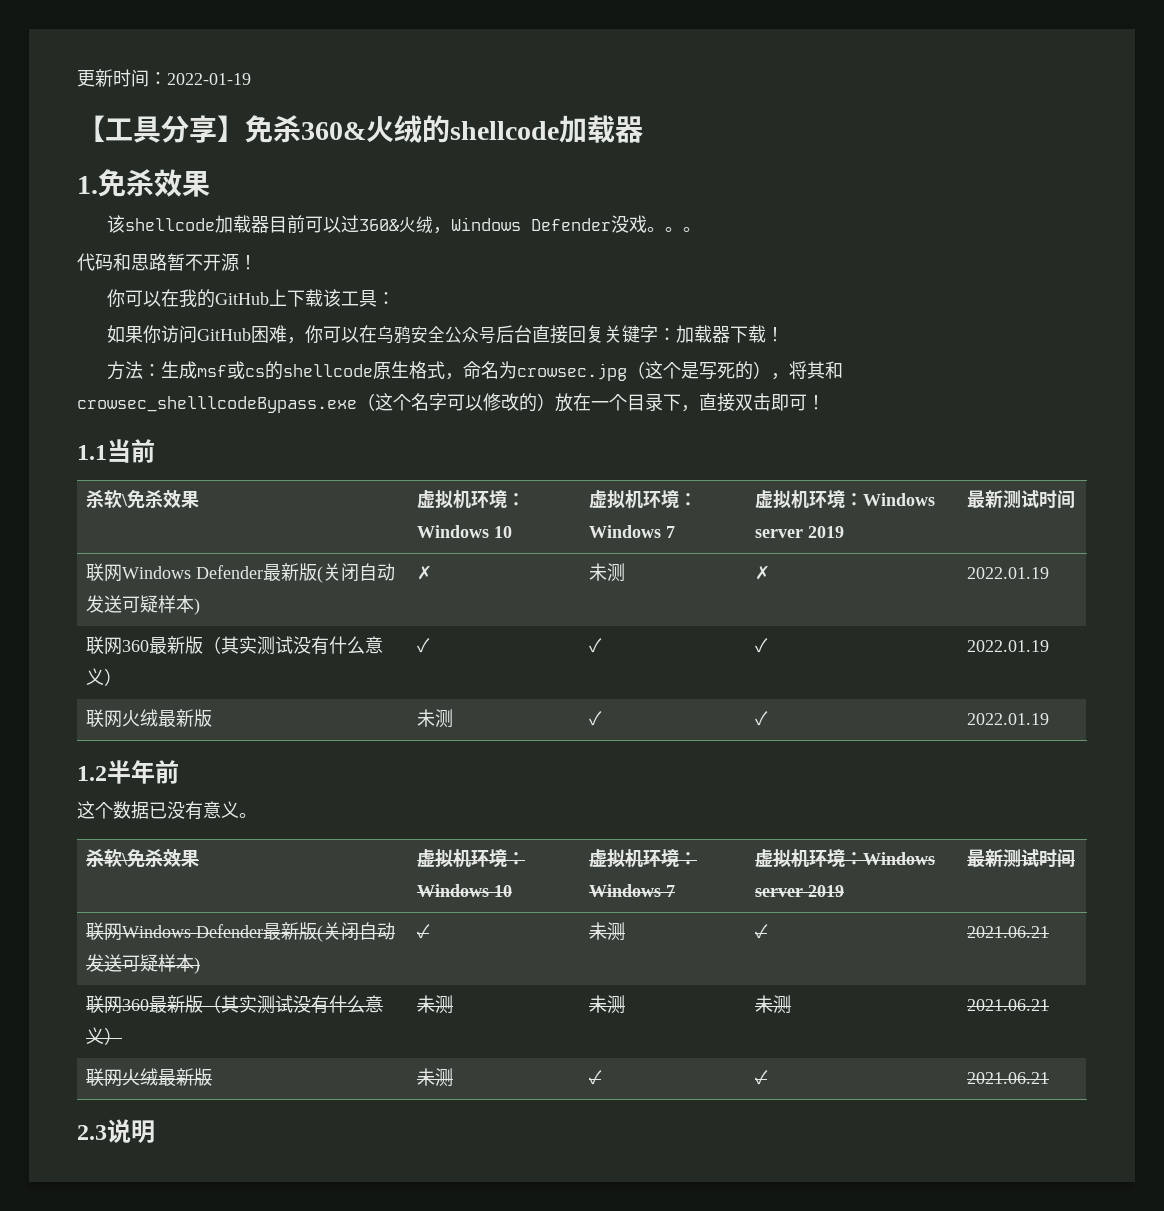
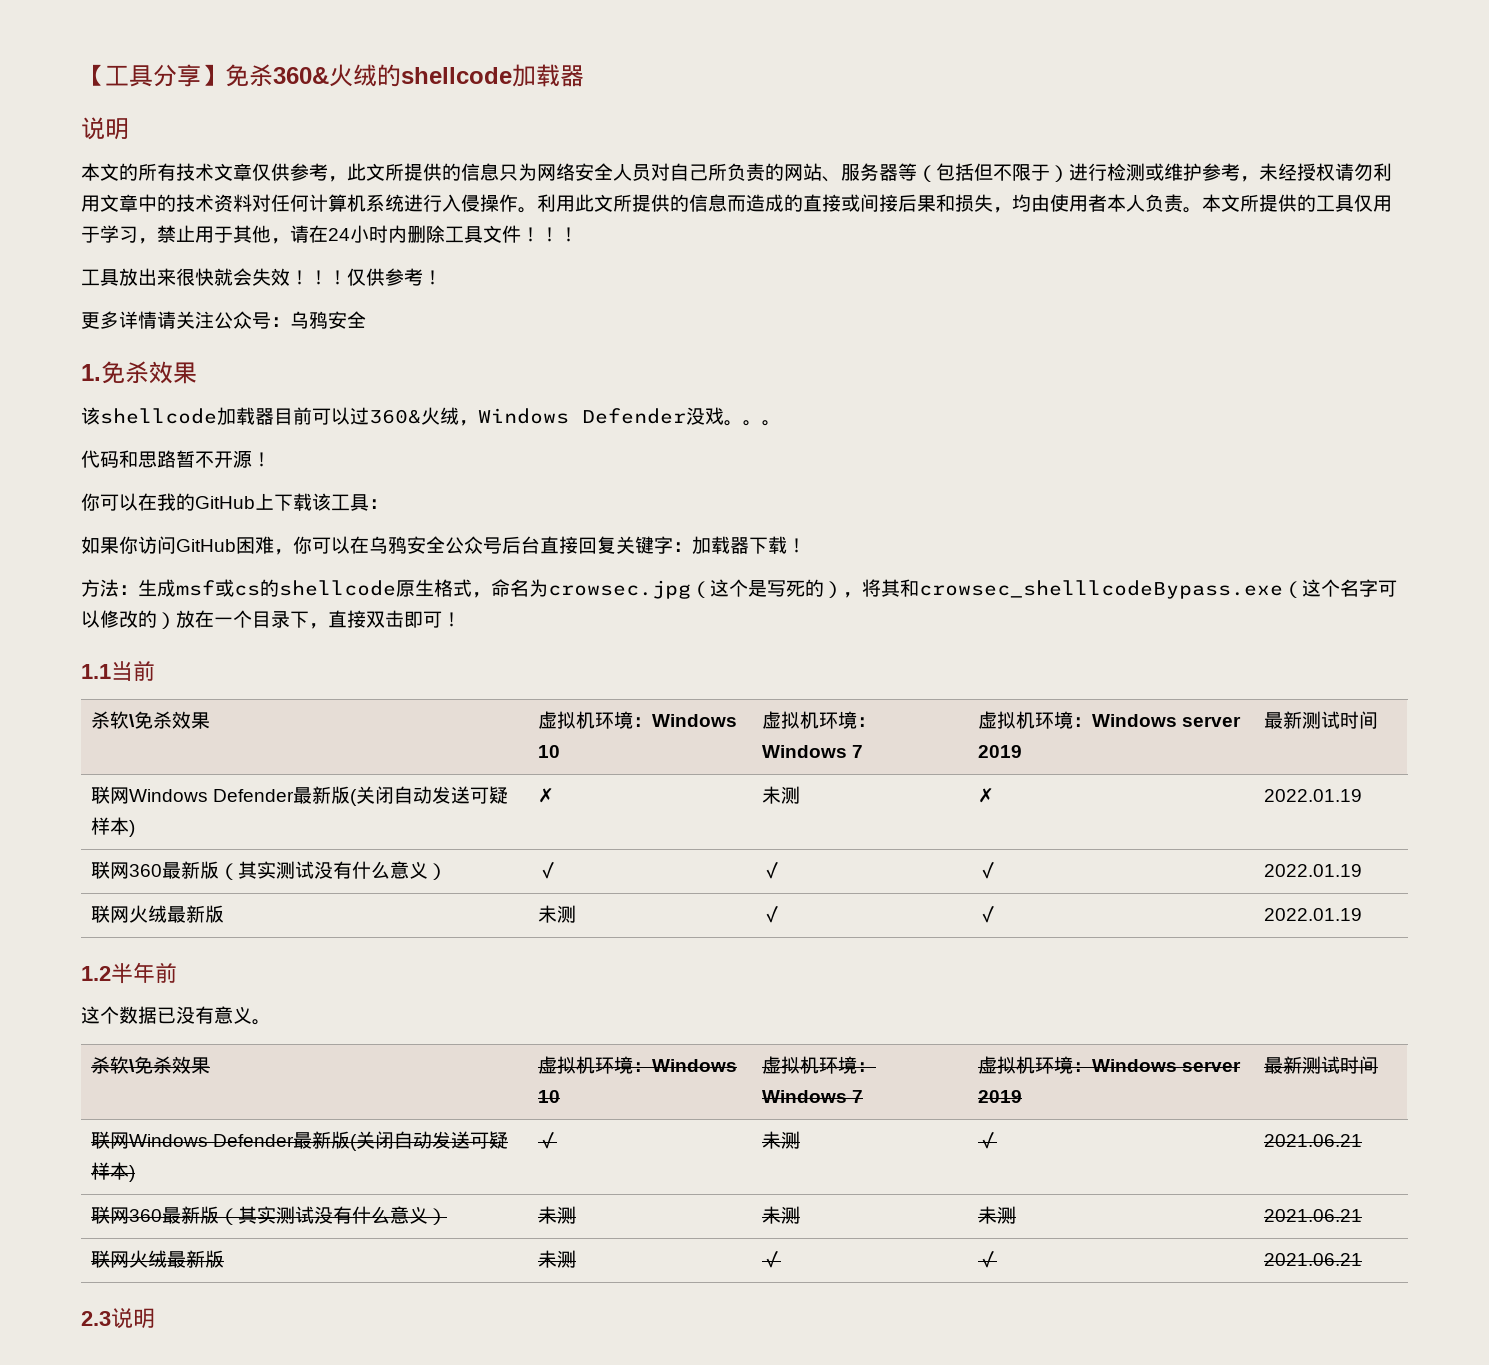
- 更新时间：2022-01-19
  【工具分享】免杀360&火绒的shellcode加载器
+ 说明
+ 本文的所有技术文章仅供参考，此文所提供的信息只为网络安全人员对自己所负责的网站、服务器等（包括但不限于）进行检测或维护参考，未经授权请勿利用文章中的技术资料对任何计算机系统进行入侵操作。利用此文所提供的信息而造成的直接或间接后果和损失，均由使用者本人负责。本文所提供的工具仅用于学习，禁止用于其他，请在24小时内删除工具文件！！！
+ 工具放出来很快就会失效！！！仅供参考！
+ 更多详情请关注公众号：乌鸦安全

